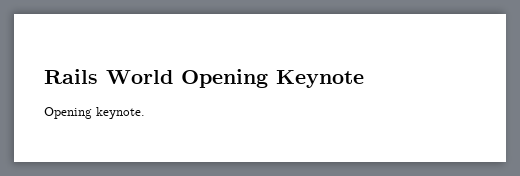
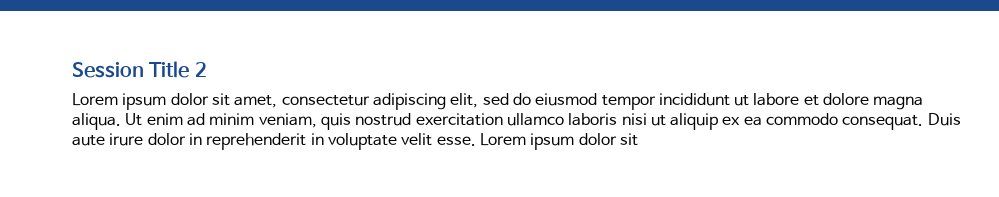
- Rails World Opening Keynote
- Opening keynote.
+ Session Title 2
+ Lorem ipsum dolor sit amet, consectetur adipiscing elit, sed do eiusmod tempor incididunt ut labore et dolore magna aliqua. Ut enim ad minim veniam, quis nostrud exercitation ullamco laboris nisi ut aliquip ex ea commodo consequat. Duis aute irure dolor in reprehenderit in voluptate velit esse. Lorem ipsum dolor sit

